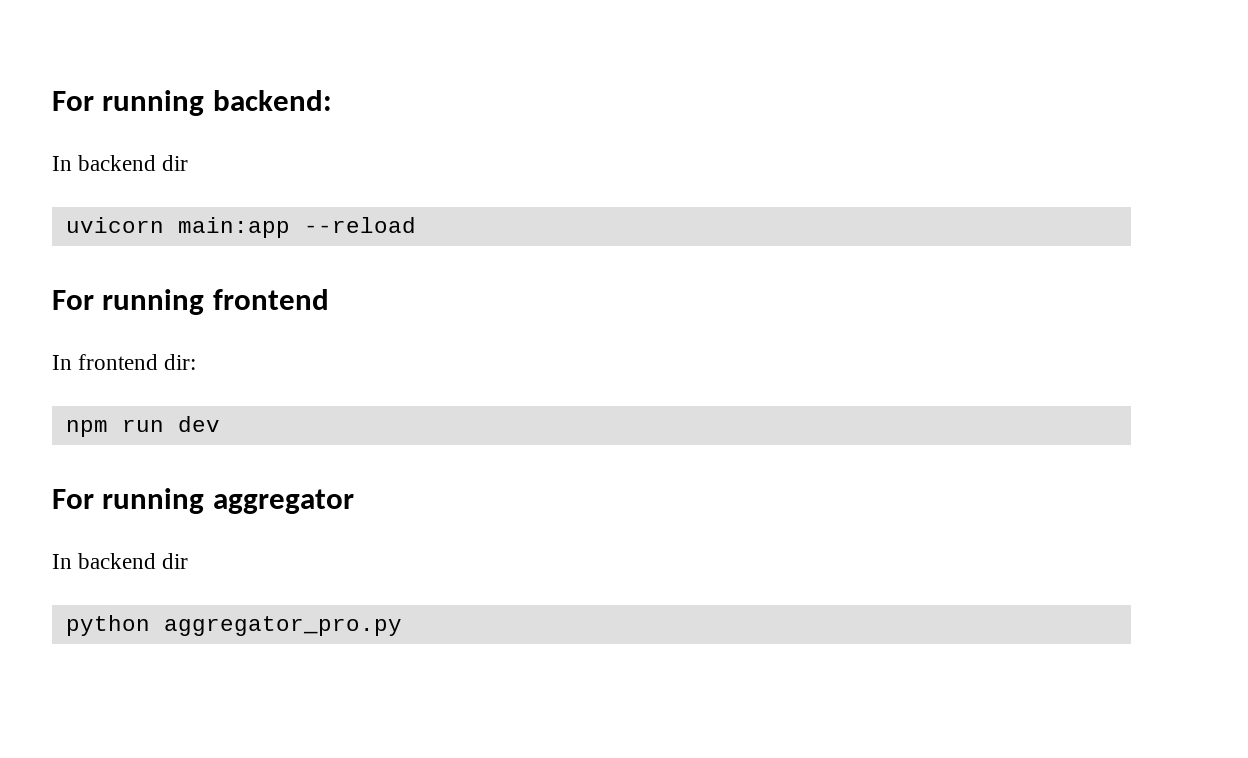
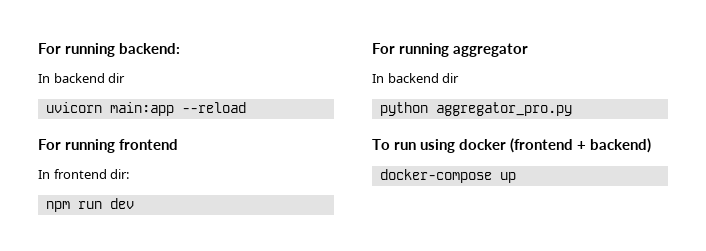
+ To run using docker (frontend + backend)
+ docker-compose up

